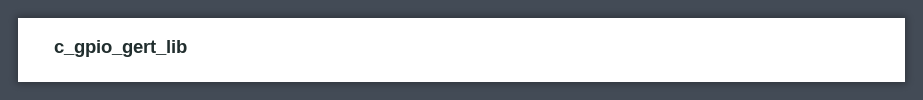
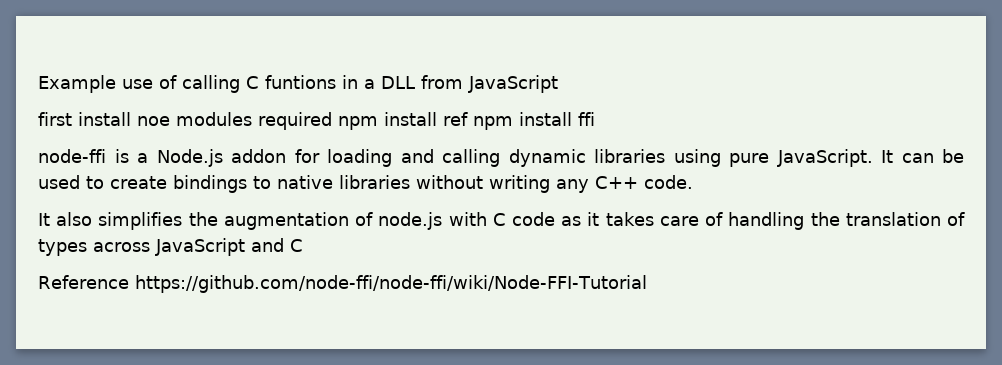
- c_gpio_gert_lib
+ Example use of calling C funtions in a DLL from JavaScript
+ first install noe modules required npm install ref npm install ffi
+ node-ffi is a Node.js addon for loading and calling dynamic libraries using pure JavaScript. It can be used to create bindings to native libraries without writing any C++ code.
+ It also simplifies the augmentation of node.js with C code as it takes care of handling the translation of types across JavaScript and C
+ Reference https://github.com/node-ffi/node-ffi/wiki/Node-FFI-Tutorial

